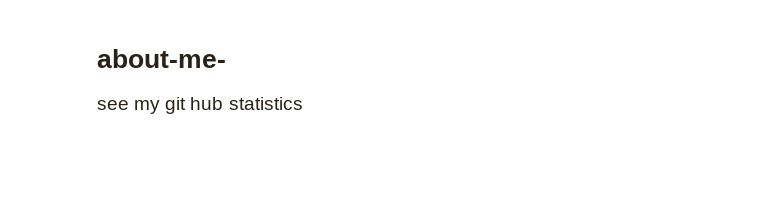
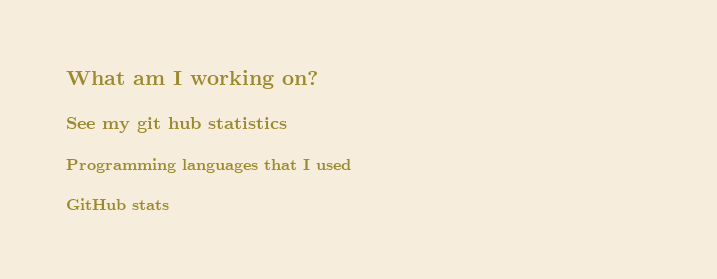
- about-me-
- see my git hub statistics
+ What am I working on?
+ See my git hub statistics
+ Programming languages that I used
+ GitHub stats

